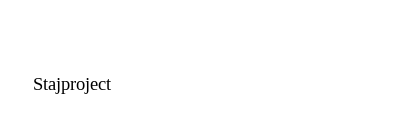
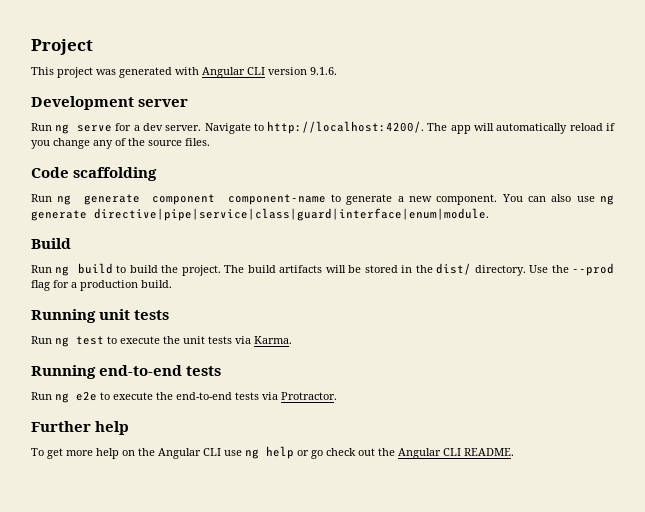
- Stajproject
+ Project
+ This project was generated with Angular CLI version 9.1.6.
+ Development server
+ Run ng serve for a dev server. Navigate to http://localhost:4200/. The app will automatically reload if you change any of the source files.
+ Code scaffolding
+ Run ng generate component component-name to generate a new component. You can also use ng generate directive|pipe|service|class|guard|interface|enum|module.
+ Build
+ Run ng build to build the project. The build artifacts will be stored in the dist/ directory. Use the --prod flag for a production build.
+ Running unit tests
+ Run ng test to execute the unit tests via Karma.
+ Running end-to-end tests
+ Run ng e2e to execute the end-to-end tests via Protractor.
+ Further help
+ To get more help on the Angular CLI use ng help or go check out the Angular CLI README.

